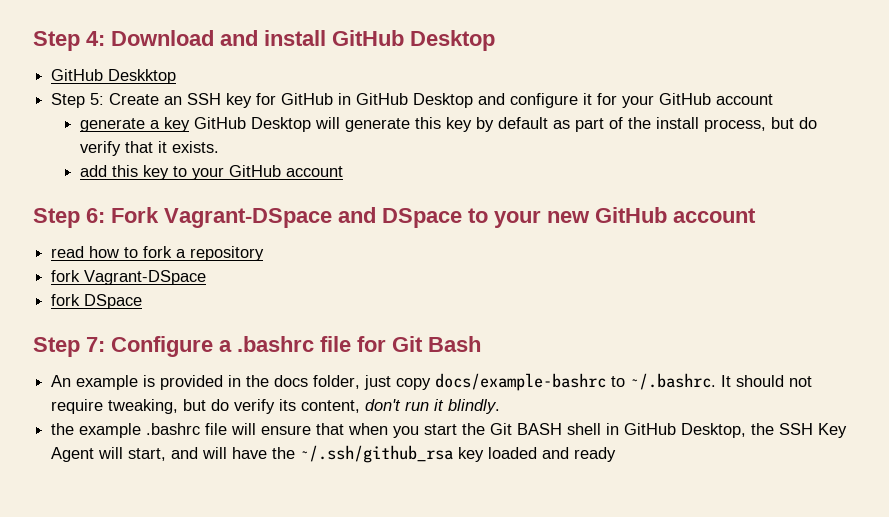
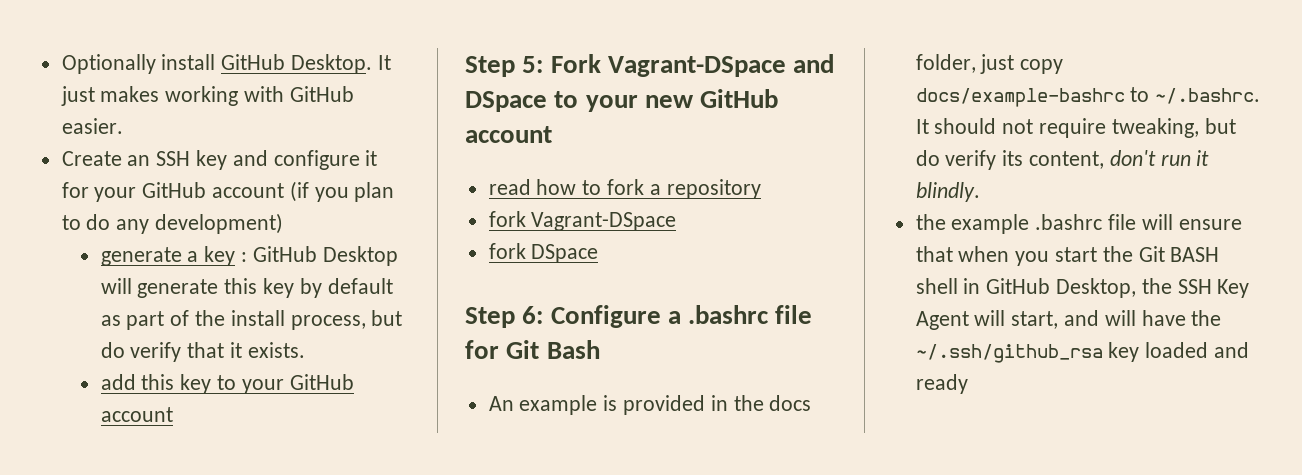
- Step 4: Download and install GitHub Desktop
- GitHub Deskktop
- Step 5: Create an SSH key for GitHub in GitHub Desktop and configure it for your GitHub account
+ Optionally install GitHub Desktop. It just makes working with GitHub easier.
+ Create an SSH key and configure it for your GitHub account (if you plan to do any development)
- generate a key GitHub Desktop will generate this key by default as part of the install process, but do verify that it exists.
+ generate a key : GitHub Desktop will generate this key by default as part of the install process, but do verify that it exists.
- Step 6: Fork Vagrant-DSpace and DSpace to your new GitHub account
+ Step 5: Fork Vagrant-DSpace and DSpace to your new GitHub account
- Step 7: Configure a .bashrc file for Git Bash
+ Step 6: Configure a .bashrc file for Git Bash

